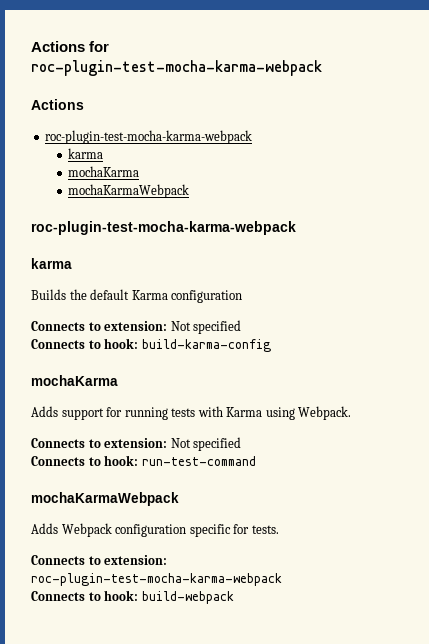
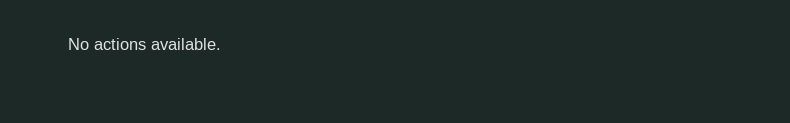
- Actions for roc-plugin-test-mocha-karma-webpack
- Actions
- roc-plugin-test-mocha-karma-webpack
- karma
- mochaKarma
- mochaKarmaWebpack
- roc-plugin-test-mocha-karma-webpack
- karma
- Builds the default Karma configuration
- Connects to extension: Not specified
- Connects to hook: build-karma-config
- mochaKarma
- Adds support for running tests with Karma using Webpack.
- Connects to extension: Not specified
- Connects to hook: run-test-command
- mochaKarmaWebpack
- Adds Webpack configuration specific for tests.
- Connects to extension: roc-plugin-test-mocha-karma-webpack
- Connects to hook: build-webpack
+ No actions available.

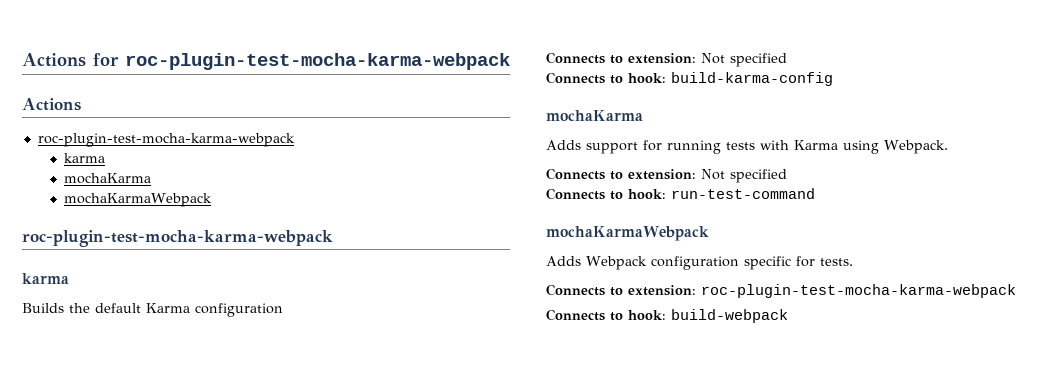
- No actions available.
+ Actions for roc-plugin-test-mocha-karma-webpack
+ Actions
+ roc-plugin-test-mocha-karma-webpack
+ karma
+ mochaKarma
+ mochaKarmaWebpack
+ roc-plugin-test-mocha-karma-webpack
+ karma
+ Builds the default Karma configuration
+ Connects to extension: Not specified
+ Connects to hook: build-karma-config
+ mochaKarma
+ Adds support for running tests with Karma using Webpack.
+ Connects to extension: Not specified
+ Connects to hook: run-test-command
+ mochaKarmaWebpack
+ Adds Webpack configuration specific for tests.
+ Connects to extension: roc-plugin-test-mocha-karma-webpack
+ Connects to hook: build-webpack

